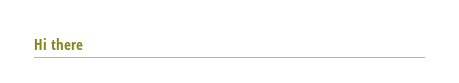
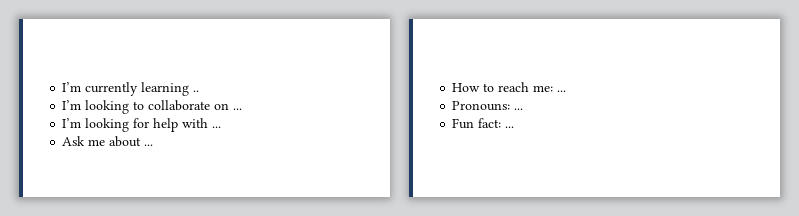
- Hi there
+ I’m currently learning ..
+ I’m looking to collaborate on ...
+ I’m looking for help with ...
+ Ask me about ...
+ How to reach me: ...
+ Pronouns: ...
+ Fun fact: ...

